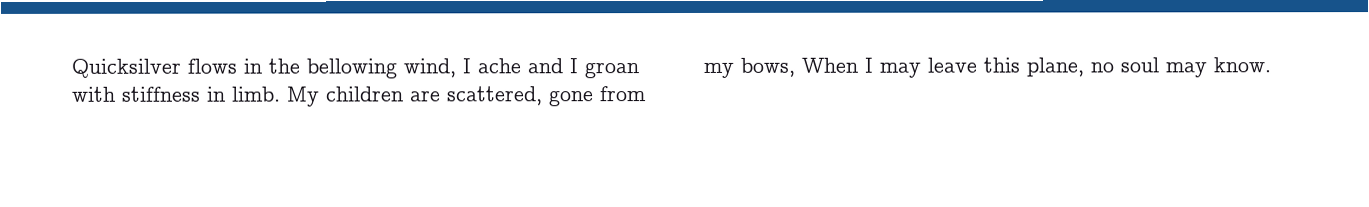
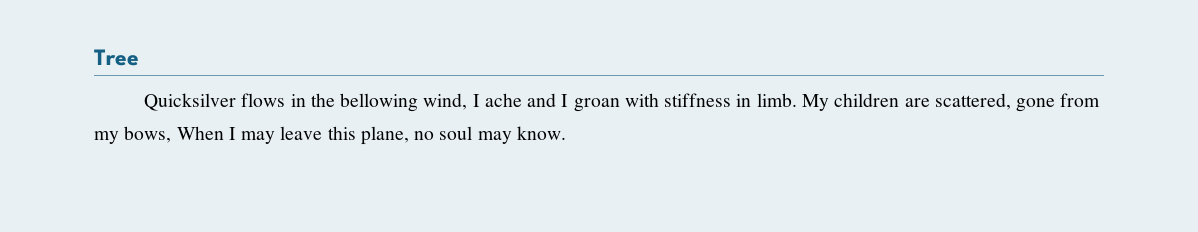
+ Tree

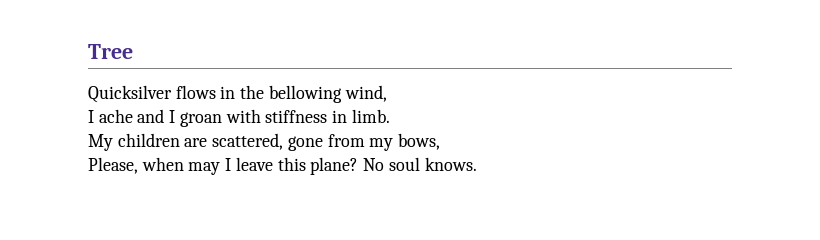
- Quicksilver flows in the bellowing wind, I ache and I groan with stiffness in limb. My children are scattered, gone from my bows, When I may leave this plane, no soul may know.
+ Quicksilver flows in the bellowing wind,
+ I ache and I groan with stiffness in limb.
+ My children are scattered, gone from my bows,
+ Please, when may I leave this plane? No soul knows.

